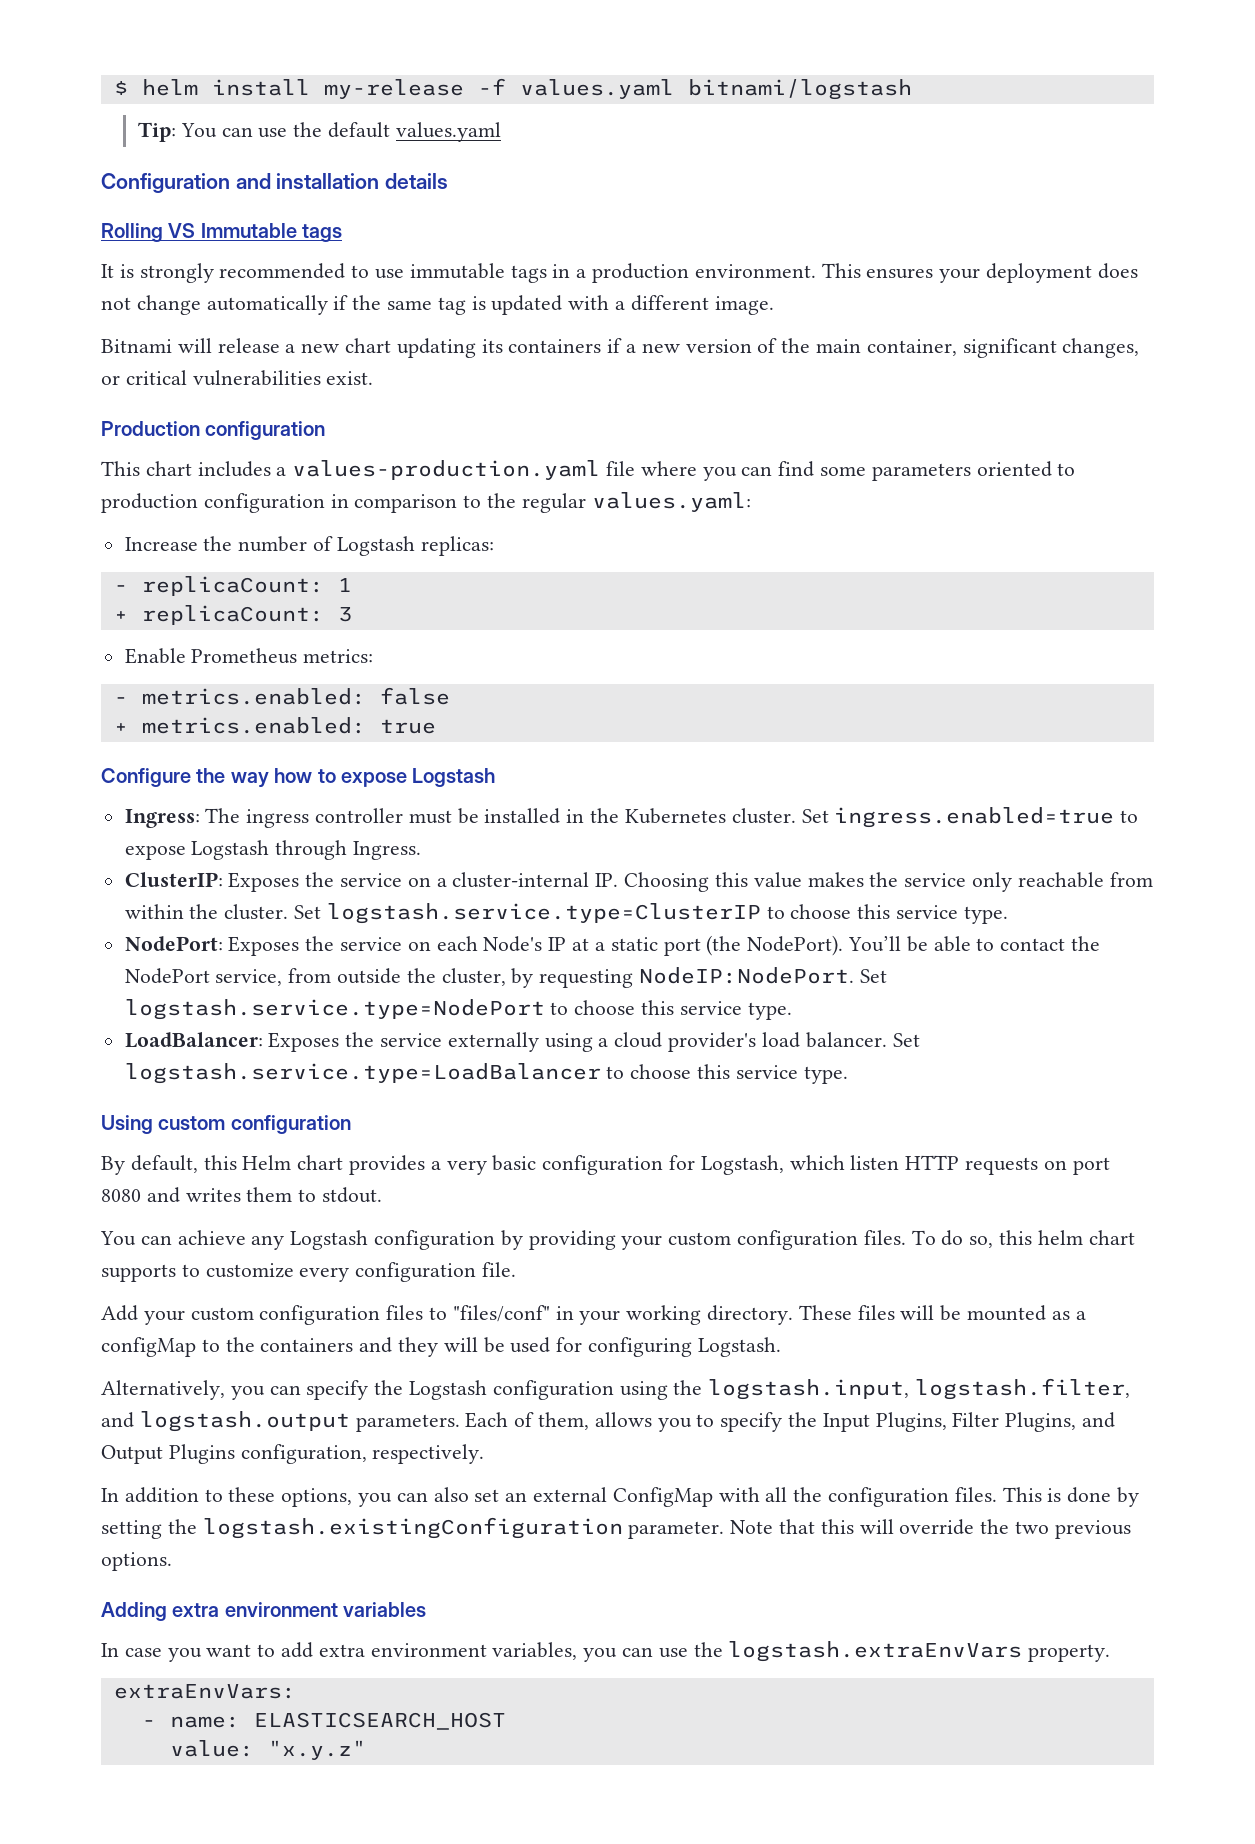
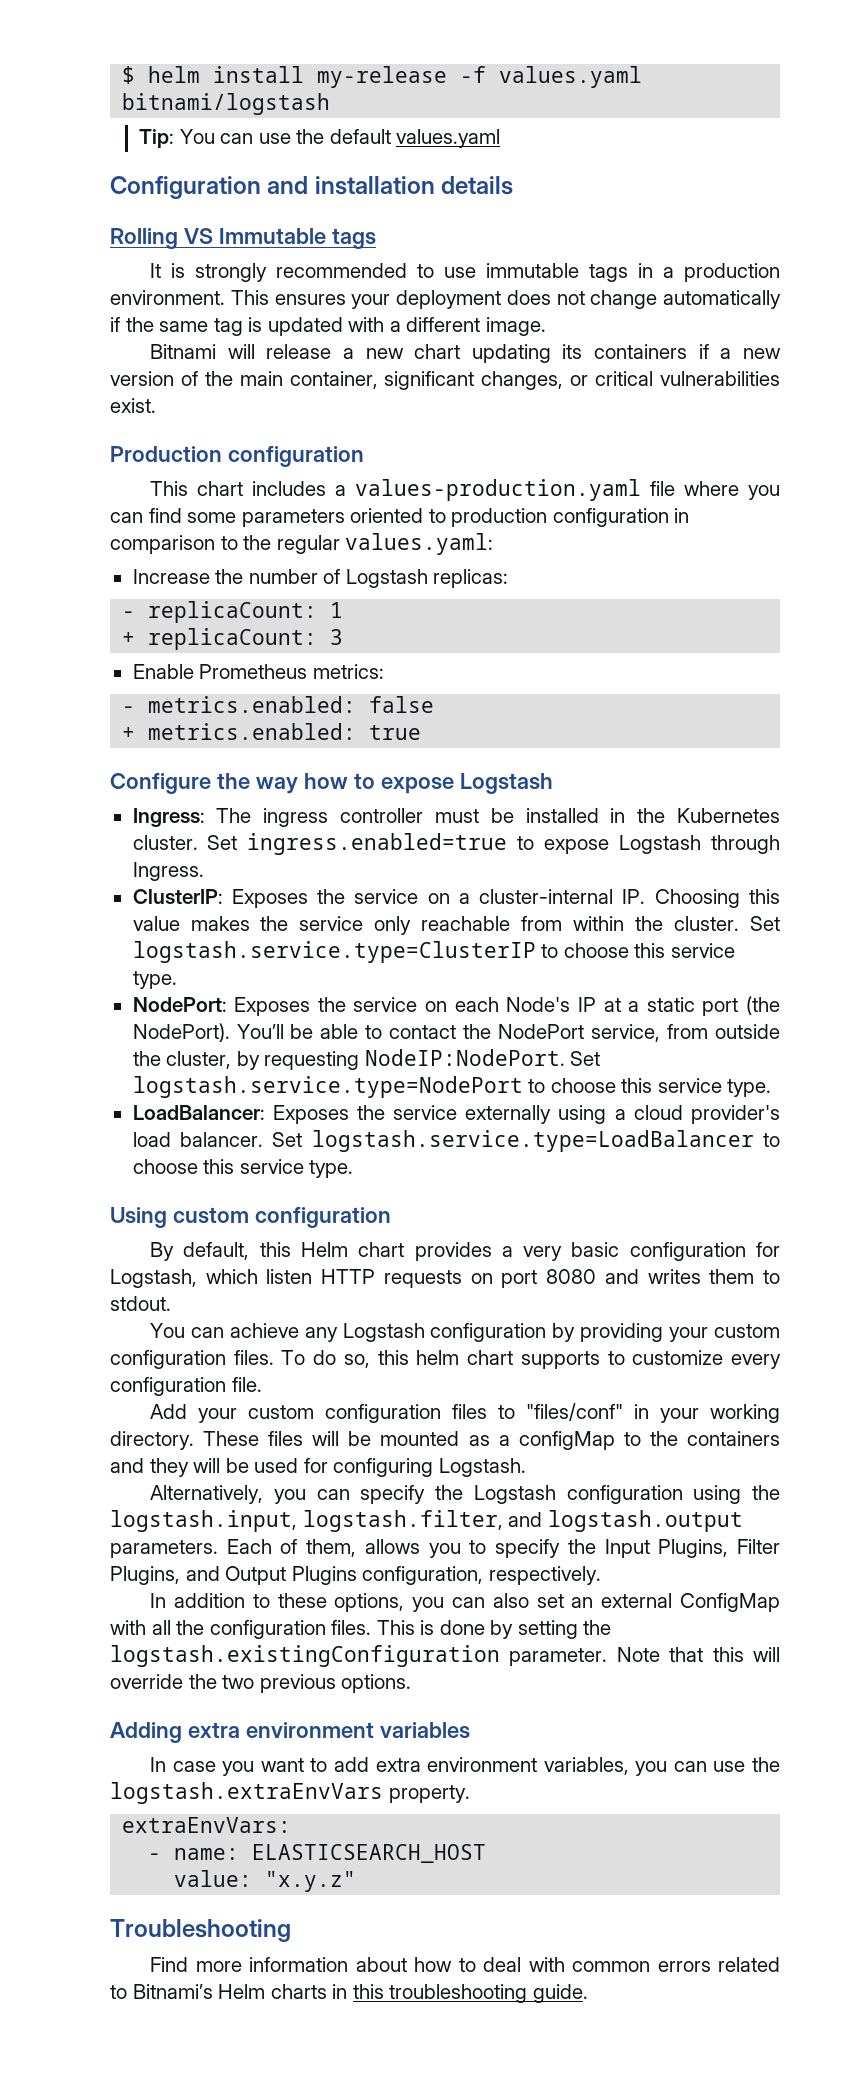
+ Troubleshooting
+ Find more information about how to deal with common errors related to Bitnami’s Helm charts in this troubleshooting guide.

